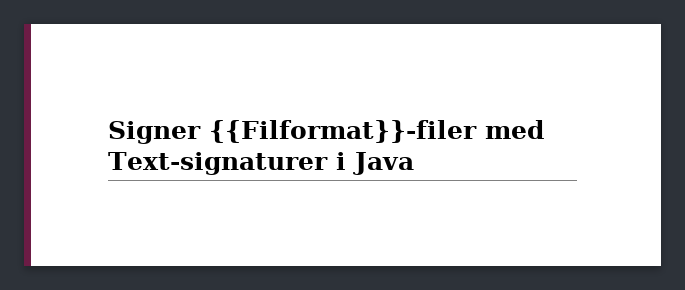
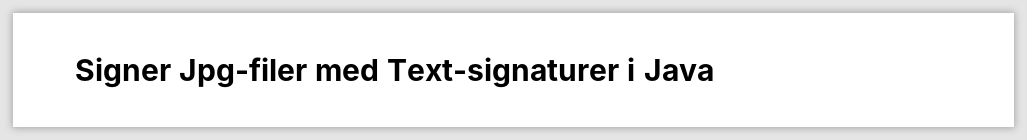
- Signer {{Filformat}}-filer med Text-signaturer i Java
+ Signer Jpg-filer med Text-signaturer i Java

